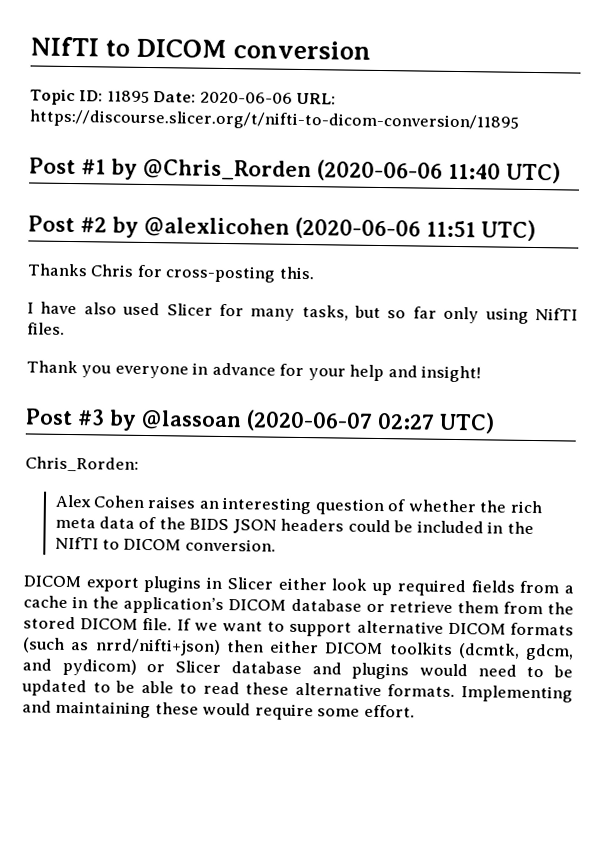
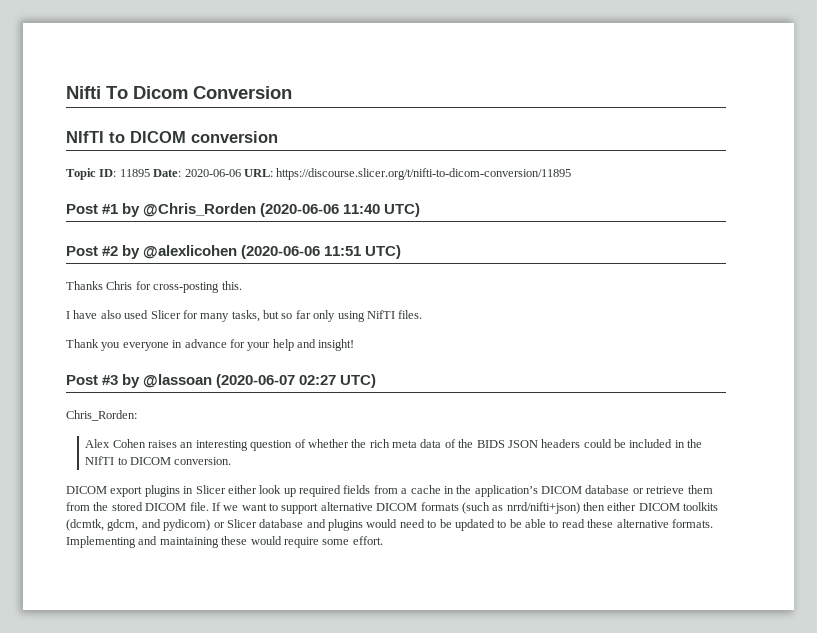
+ Nifti To Dicom Conversion

